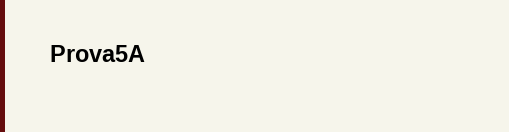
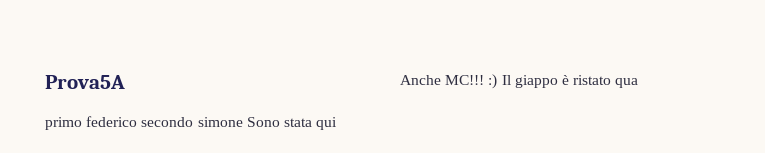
+ primo federico secondo simone Sono stata qui Anche MC!!! :) Il giappo è ristato qua

